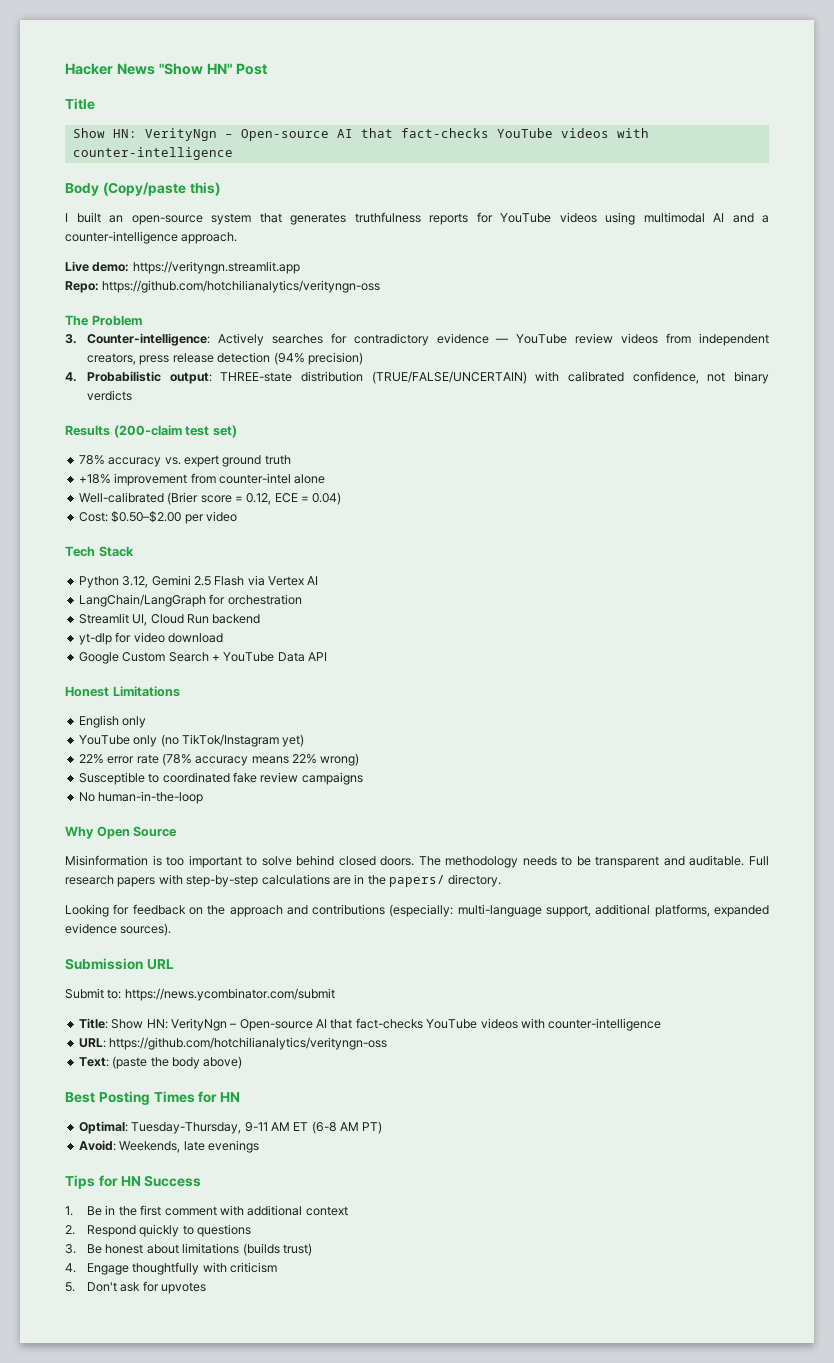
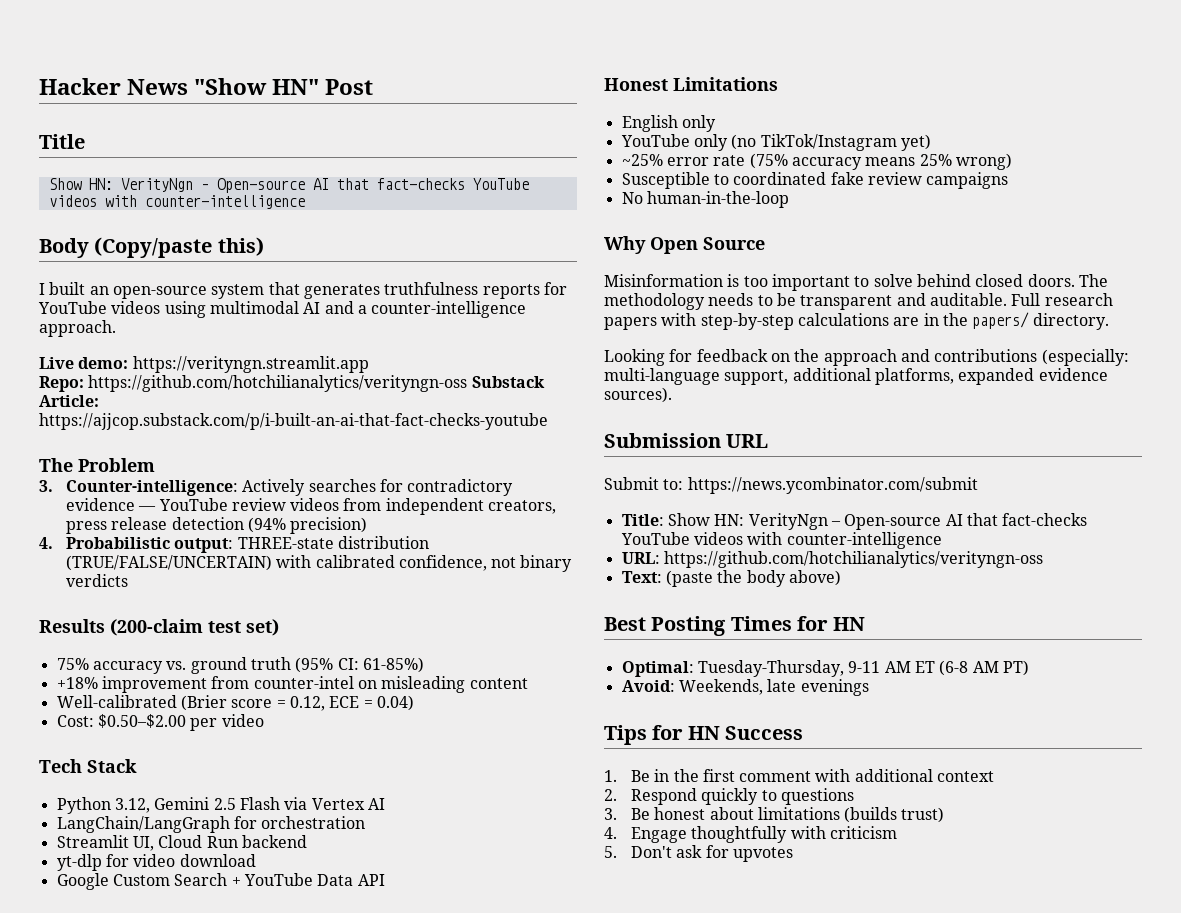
- Repo: https://github.com/hotchilianalytics/verityngn-oss
+ Repo: https://github.com/hotchilianalytics/verityngn-oss Substack Article: https://ajjcop.substack.com/p/i-built-an-ai-that-fact-checks-youtube
- 78% accuracy vs. expert ground truth
+ 75% accuracy vs. ground truth (95% CI: 61-85%)
- +18% improvement from counter-intel alone
+ +18% improvement from counter-intel on misleading content
- 22% error rate (78% accuracy means 22% wrong)
+ ~25% error rate (75% accuracy means 25% wrong)

